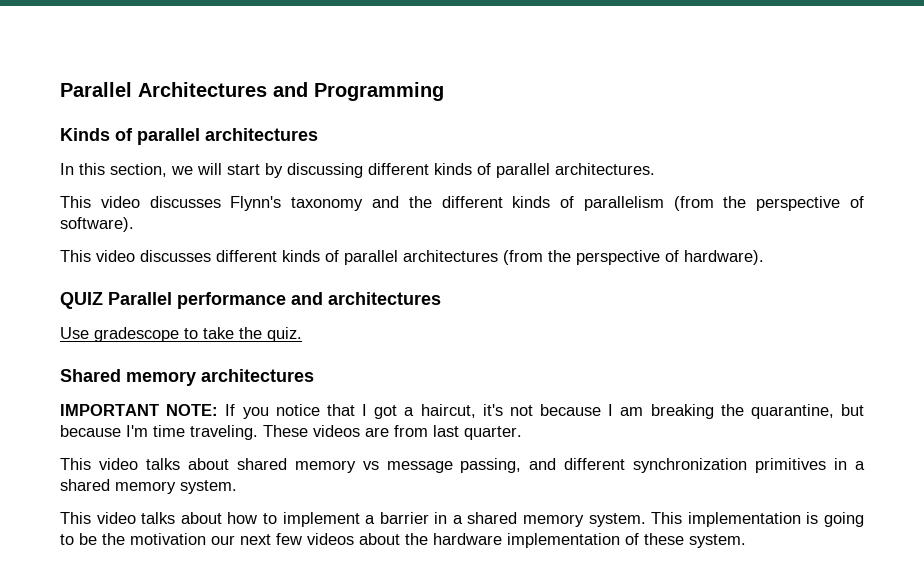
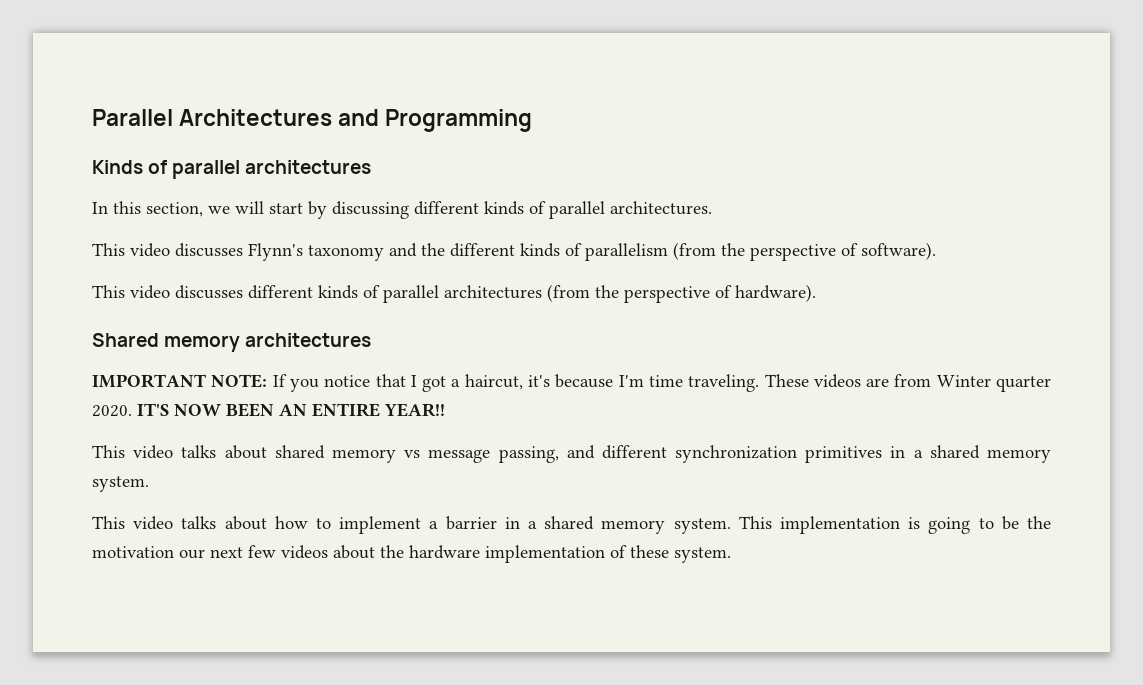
- QUIZ Parallel performance and architectures
- Use gradescope to take the quiz.
- IMPORTANT NOTE: If you notice that I got a haircut, it's not because I am breaking the quarantine, but because I'm time traveling.
+ IMPORTANT NOTE: If you notice that I got a haircut, it's because I'm time traveling.
- These videos are from last quarter.
+ These videos are from Winter quarter 2020. IT'S NOW BEEN AN ENTIRE YEAR!!

